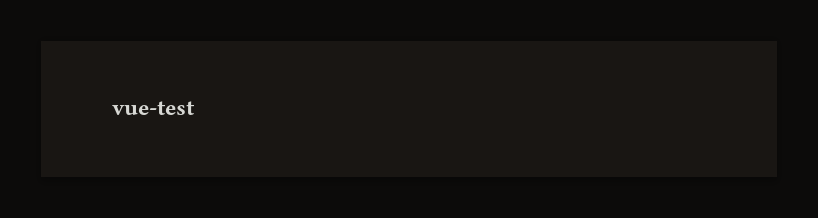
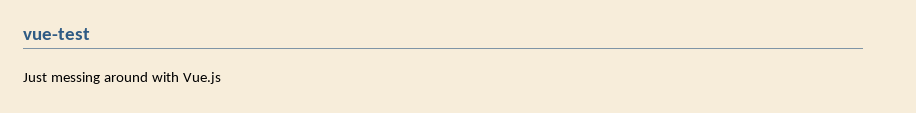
+ Just messing around with Vue.js

